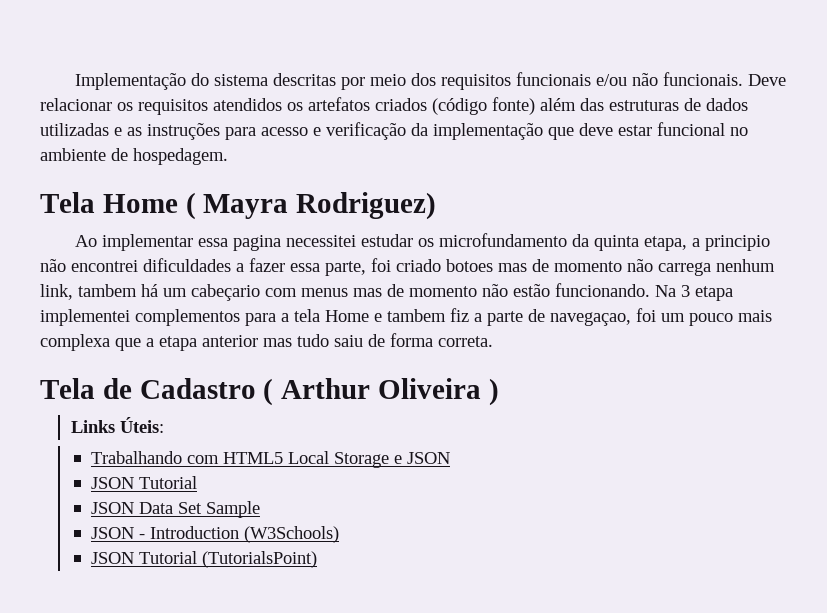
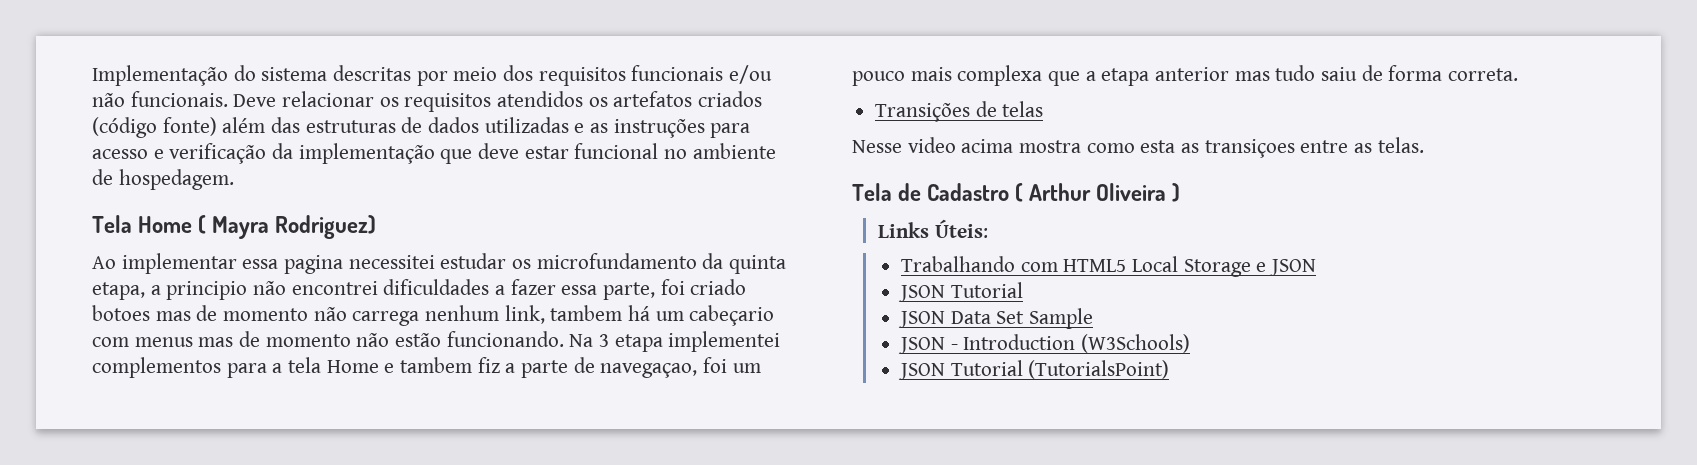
+ Transições de telas
+ Nesse video acima mostra como esta as transiçoes entre as telas.

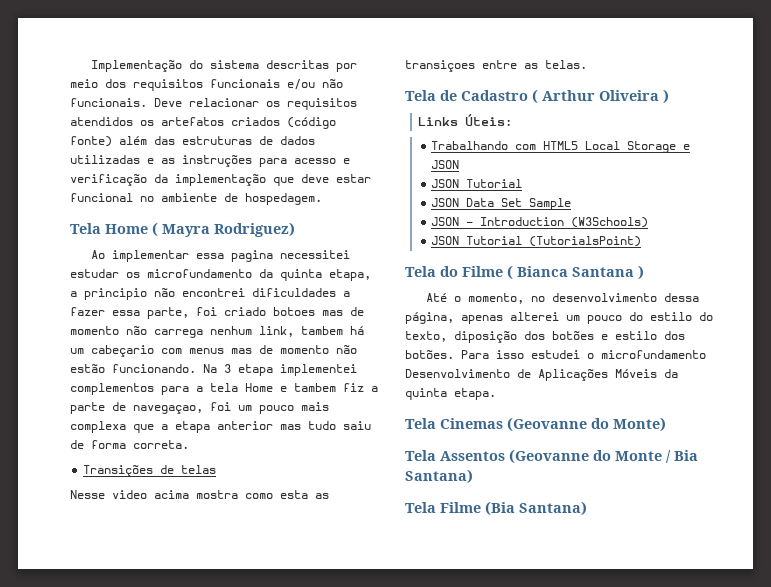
+ Tela do Filme ( Bianca Santana )
+ Até o momento, no desenvolvimento dessa página, apenas alterei um pouco do estilo do texto, diposição dos botões e estilo dos botões. Para isso estudei o microfundamento Desenvolvimento de Aplicações Móveis da quinta etapa.
+ Tela Cinemas (Geovanne do Monte)
+ Tela Assentos (Geovanne do Monte / Bia Santana)
+ Tela Filme (Bia Santana)

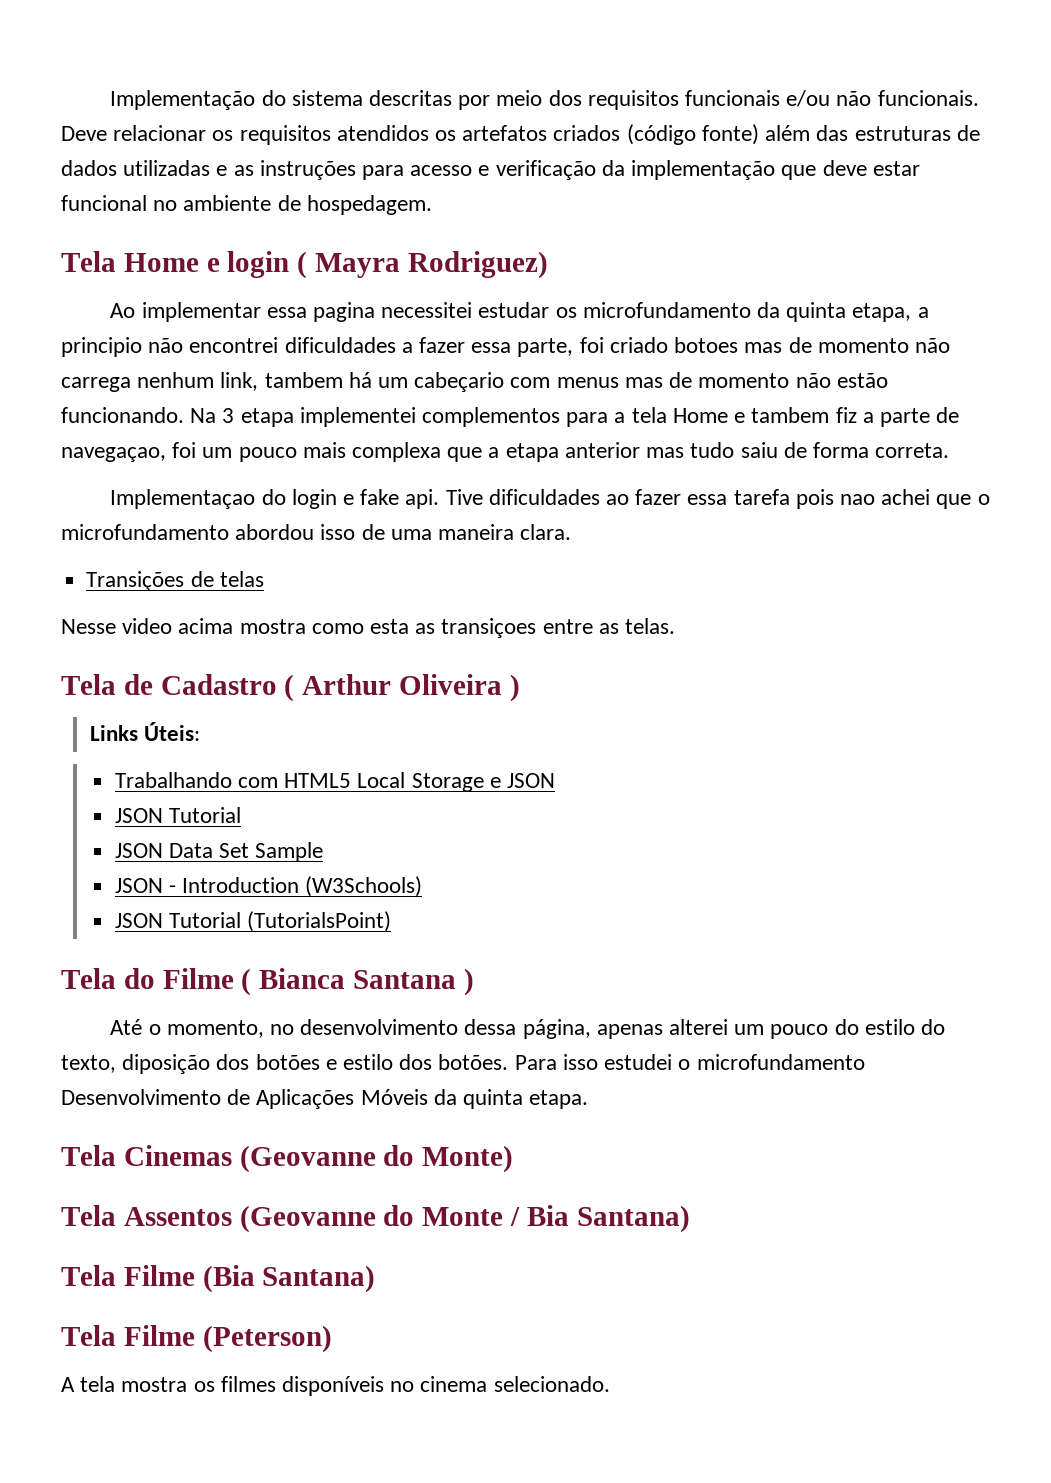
- Tela Home ( Mayra Rodriguez)
+ Tela Home e login ( Mayra Rodriguez)
+ Implementaçao do login e fake api. Tive dificuldades ao fazer essa tarefa pois nao achei que o microfundamento abordou isso de uma maneira clara.
+ Tela Filme (Peterson)
+ A tela mostra os filmes disponíveis no cinema selecionado.

